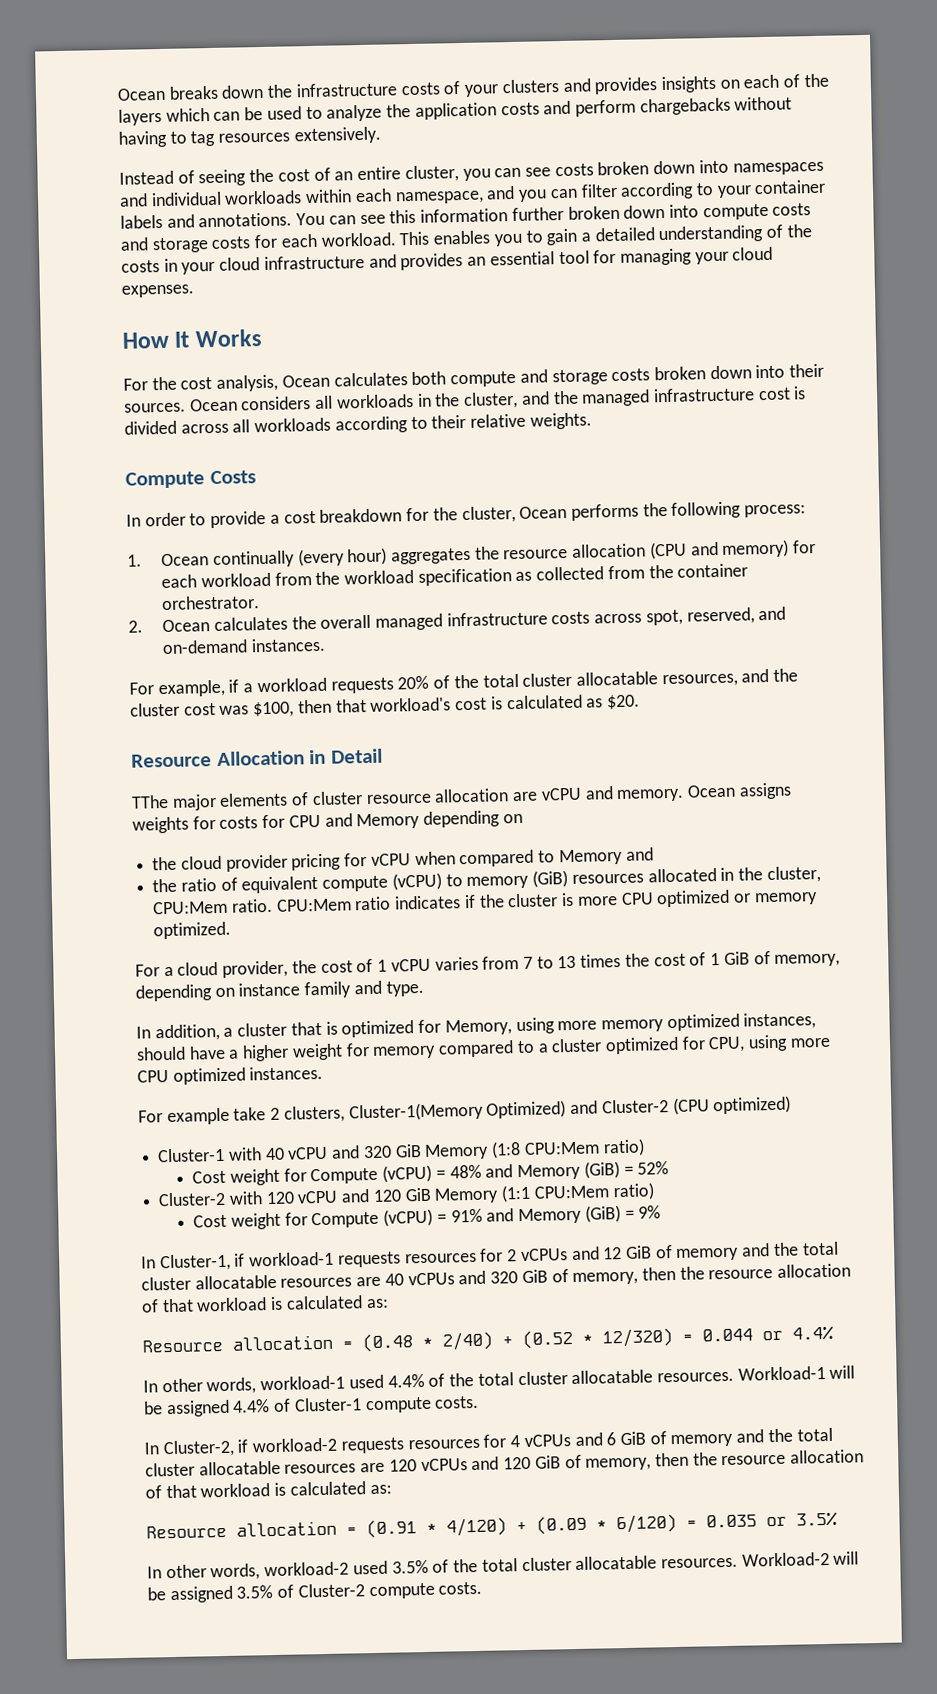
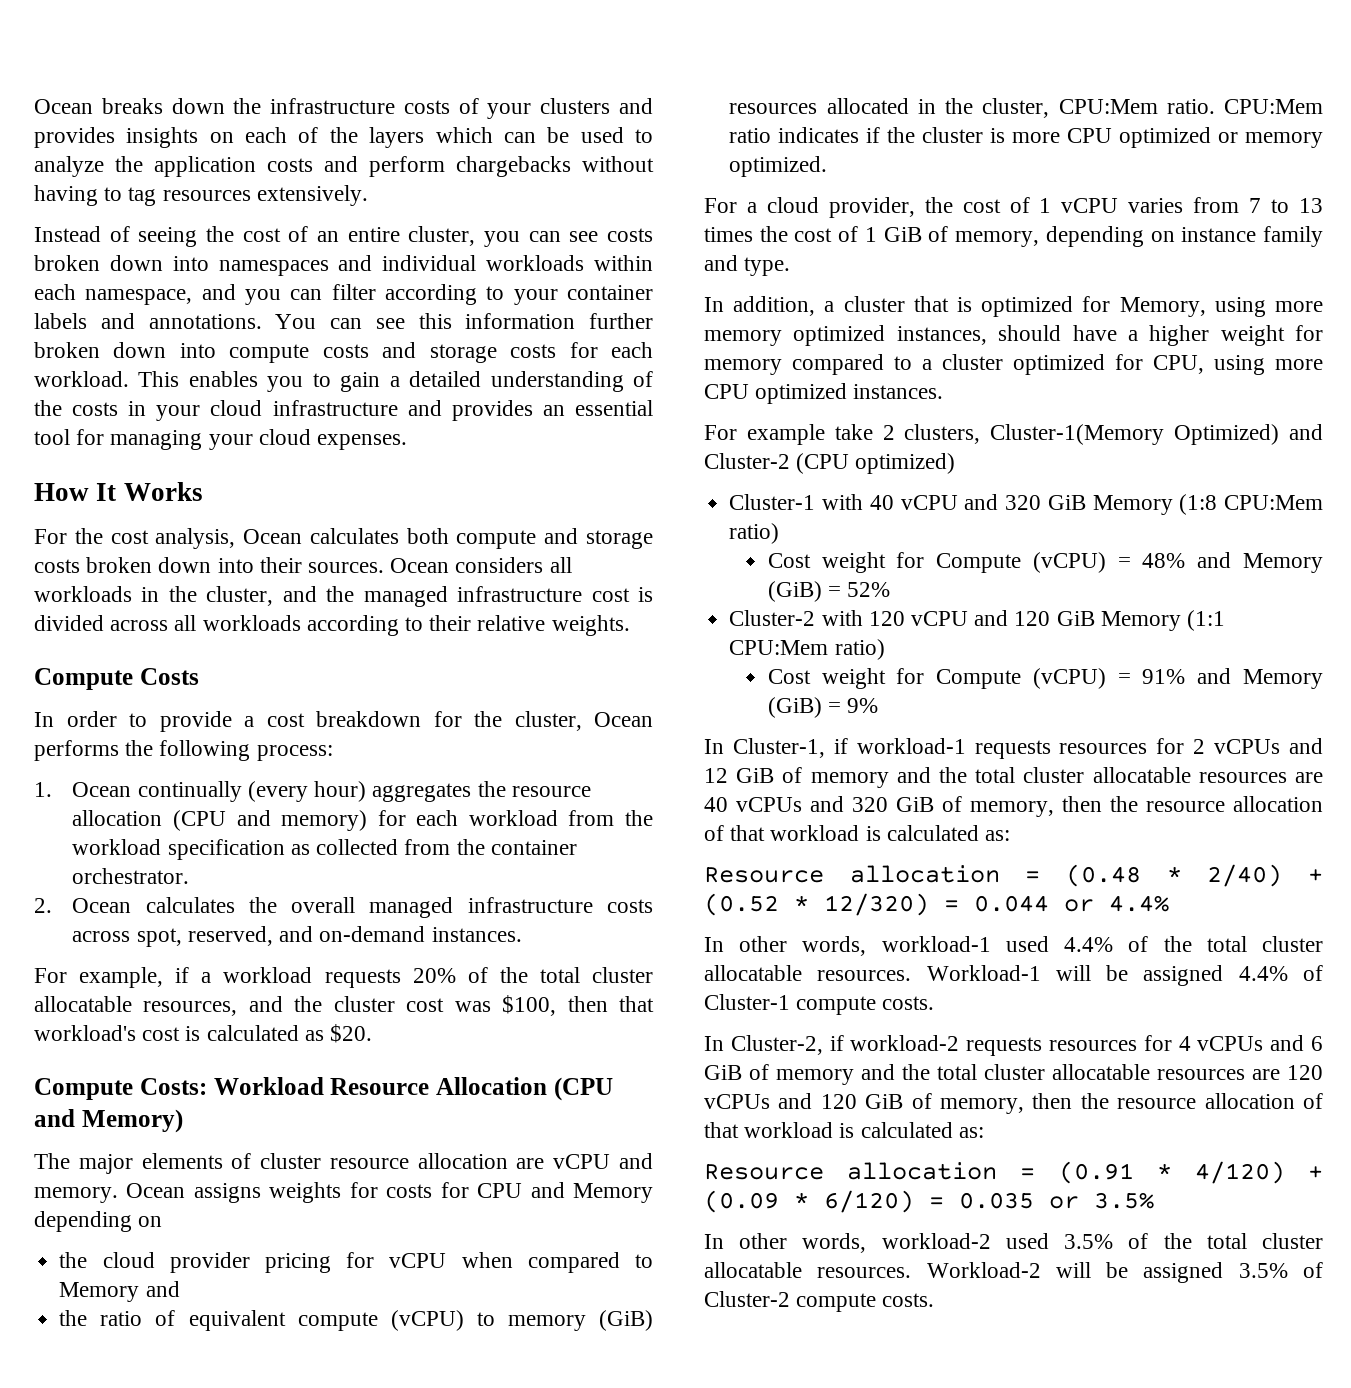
- Resource Allocation in Detail
- TThe major elements of cluster resource allocation are vCPU and memory.
+ Compute Costs: Workload Resource Allocation (CPU and Memory)
+ The major elements of cluster resource allocation are vCPU and memory.

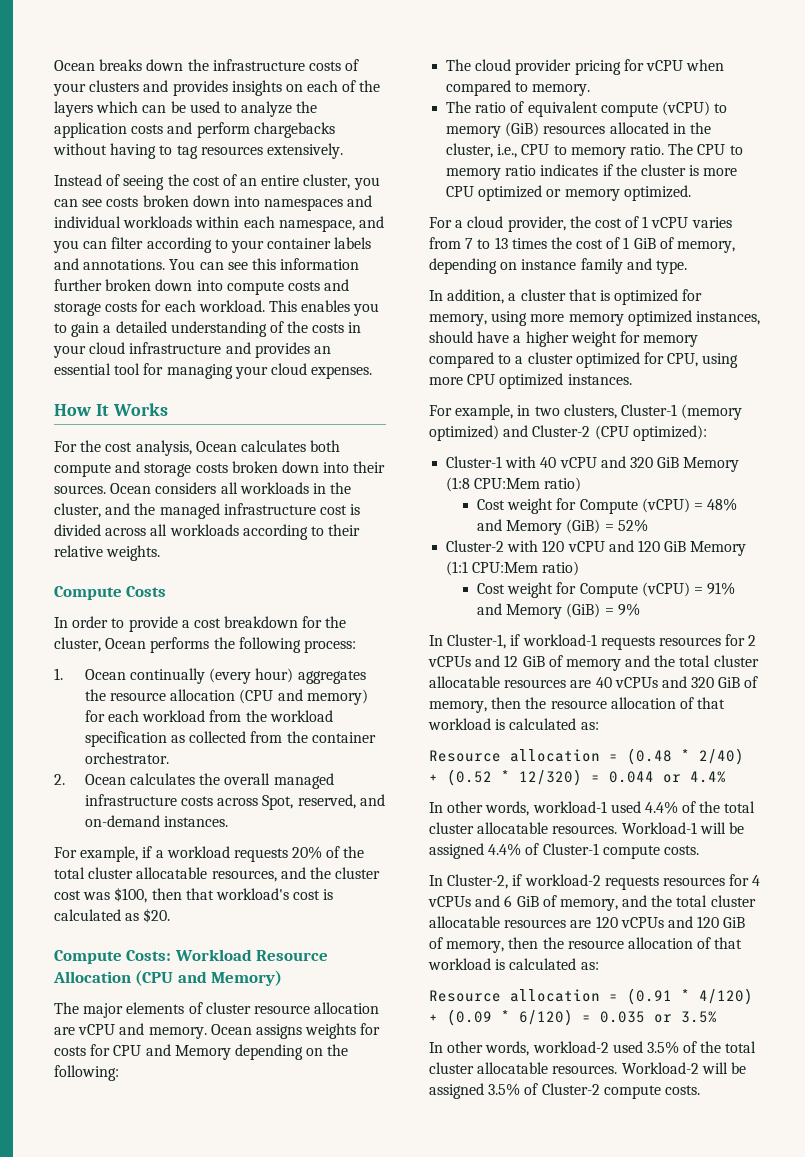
- 2. Ocean calculates the overall managed infrastructure costs across spot, reserved, and on-demand instances.
+ 2. Ocean calculates the overall managed infrastructure costs across Spot, reserved, and on-demand instances.
- Ocean assigns weights for costs for CPU and Memory depending on
- the cloud provider pricing for vCPU when compared to Memory and
- the ratio of equivalent compute (vCPU) to memory (GiB) resources allocated in the cluster, CPU:Mem ratio. CPU:Mem ratio indicates if the cluster is more CPU optimized or memory optimized.
+ Ocean assigns weights for costs for CPU and Memory depending on the following:
+ The cloud provider pricing for vCPU when compared to memory.
+ The ratio of equivalent compute (vCPU) to memory (GiB) resources allocated in the cluster, i.e., CPU to memory ratio. The CPU to memory ratio indicates if the cluster is more CPU optimized or memory optimized.
- In addition, a cluster that is optimized for Memory, using more memory optimized instances, should have a higher weight for memory compared to a cluster optimized for CPU, using more CPU optimized instances.
+ In addition, a cluster that is optimized for memory, using more memory optimized instances, should have a higher weight for memory compared to a cluster optimized for CPU, using more CPU optimized instances.
- For example take 2 clusters, Cluster-1(Memory Optimized) and Cluster-2 (CPU optimized)
+ For example, in two clusters, Cluster-1 (memory optimized) and Cluster-2 (CPU optimized):
- In Cluster-2, if workload-2 requests resources for 4 vCPUs and 6 GiB of memory and the total cluster allocatable resources are 120 vCPUs and 120 GiB of memory, then the resource allocation of that workload is calculated as:
+ In Cluster-2, if workload-2 requests resources for 4 vCPUs and 6 GiB of memory, and the total cluster allocatable resources are 120 vCPUs and 120 GiB of memory, then the resource allocation of that workload is calculated as:

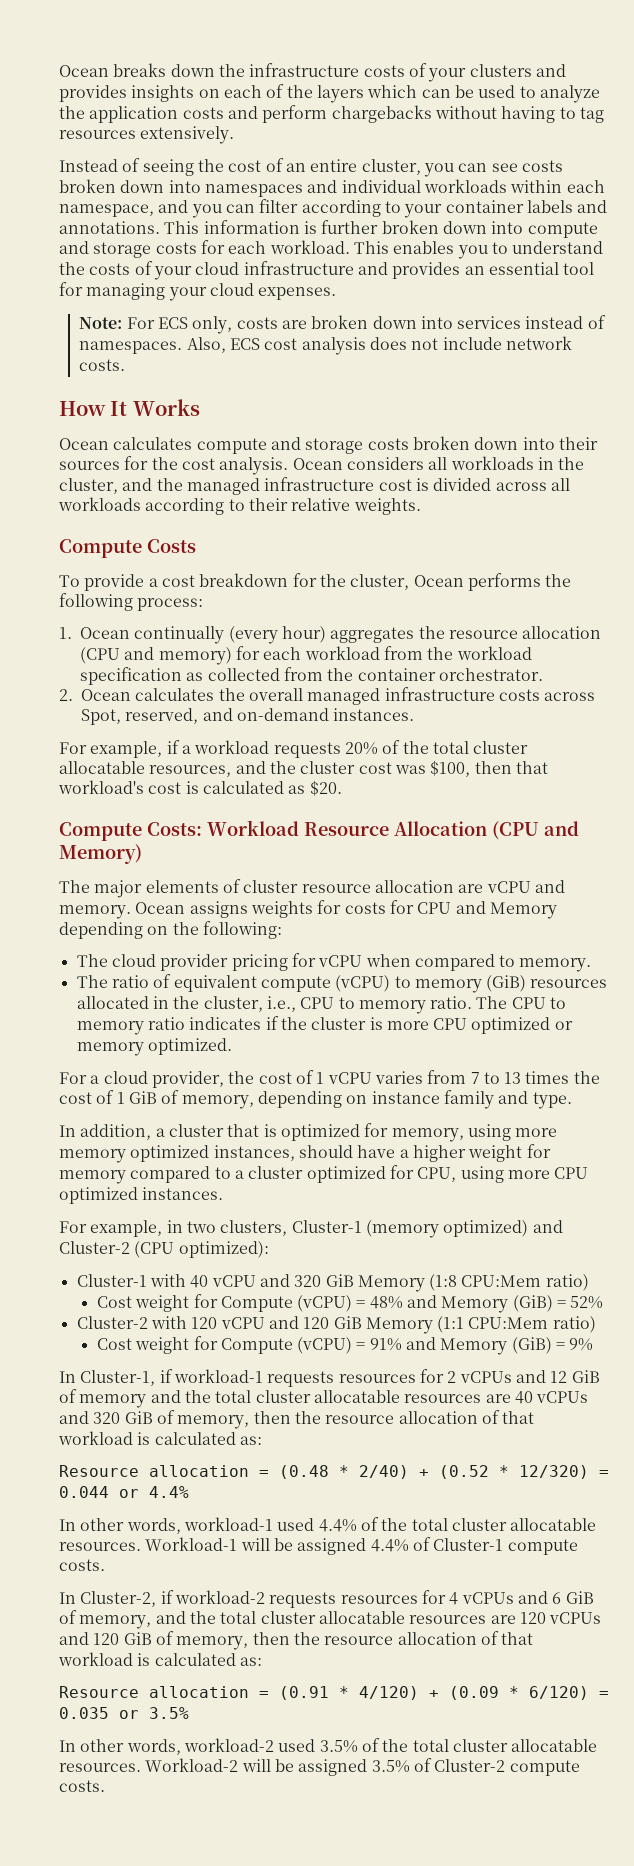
- You can see this information further broken down into compute costs and storage costs for each workload.
+ This information is further broken down into compute and storage costs for each workload.
- This enables you to gain a detailed understanding of the costs in your cloud infrastructure and provides an essential tool for managing your cloud expenses.
+ This enables you to understand the costs of your cloud infrastructure and provides an essential tool for managing your cloud expenses.
+ Note: For ECS only, costs are broken down into services instead of namespaces. Also, ECS cost analysis does not include network costs.
- For the cost analysis, Ocean calculates both compute and storage costs broken down into their sources.
+ Ocean calculates compute and storage costs broken down into their sources for the cost analysis.
- In order to provide a cost breakdown for the cluster, Ocean performs the following process:
+ To provide a cost breakdown for the cluster, Ocean performs the following process:

